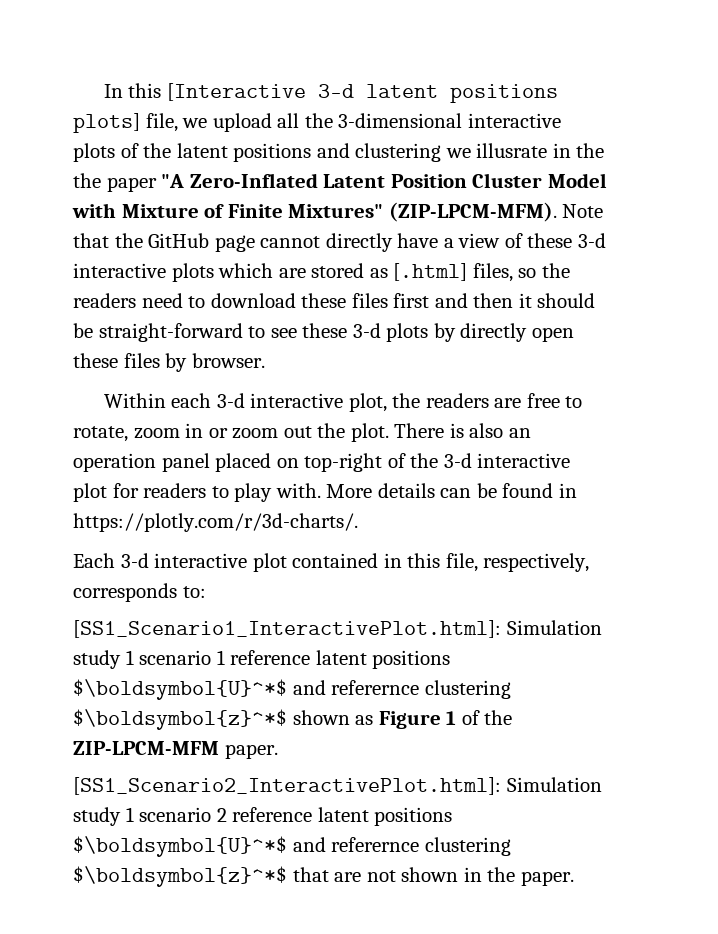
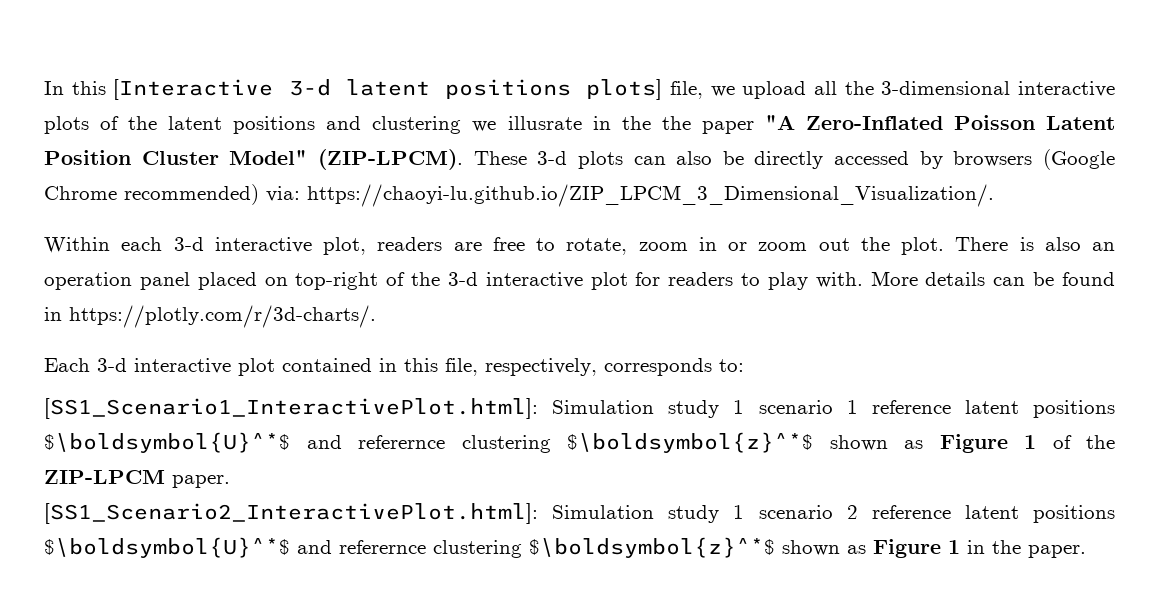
- In this [Interactive 3-d latent positions plots] file, we upload all the 3-dimensional interactive plots of the latent positions and clustering we illusrate in the the paper "A Zero-Inflated Latent Position Cluster Model with Mixture of Finite Mixtures" (ZIP-LPCM-MFM). Note that the GitHub page cannot directly have a view of these 3-d interactive plots which are stored as [.html] files, so the readers need to download these files first and then it should be straight-forward to see these 3-d plots by directly open these files by browser.
+ In this [Interactive 3-d latent positions plots] file, we upload all the 3-dimensional interactive plots of the latent positions and clustering we illusrate in the the paper "A Zero-Inflated Poisson Latent Position Cluster Model" (ZIP-LPCM). These 3-d plots can also be directly accessed by browsers (Google Chrome recommended) via: https://chaoyi-lu.github.io/ZIP_LPCM_3_Dimensional_Visualization/.
- Within each 3-d interactive plot, the readers are free to rotate, zoom in or zoom out the plot.
+ Within each 3-d interactive plot, readers are free to rotate, zoom in or zoom out the plot.
- [SS1_Scenario1_InteractivePlot.html]: Simulation study 1 scenario 1 reference latent positions $\boldsymbol{U}^*$ and referernce clustering $\boldsymbol{z}^*$ shown as Figure 1 of the ZIP-LPCM-MFM paper.
+ [SS1_Scenario1_InteractivePlot.html]: Simulation study 1 scenario 1 reference latent positions $\boldsymbol{U}^*$ and referernce clustering $\boldsymbol{z}^*$ shown as Figure 1 of the ZIP-LPCM paper.
- [SS1_Scenario2_InteractivePlot.html]: Simulation study 1 scenario 2 reference latent positions $\boldsymbol{U}^*$ and referernce clustering $\boldsymbol{z}^*$ that are not shown in the paper.
+ [SS1_Scenario2_InteractivePlot.html]: Simulation study 1 scenario 2 reference latent positions $\boldsymbol{U}^*$ and referernce clustering $\boldsymbol{z}^*$ shown as Figure 1 in the paper.

